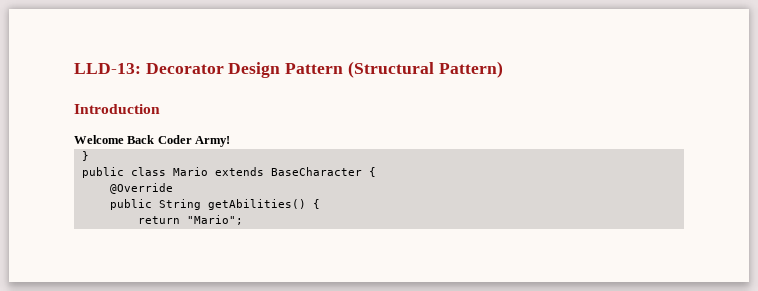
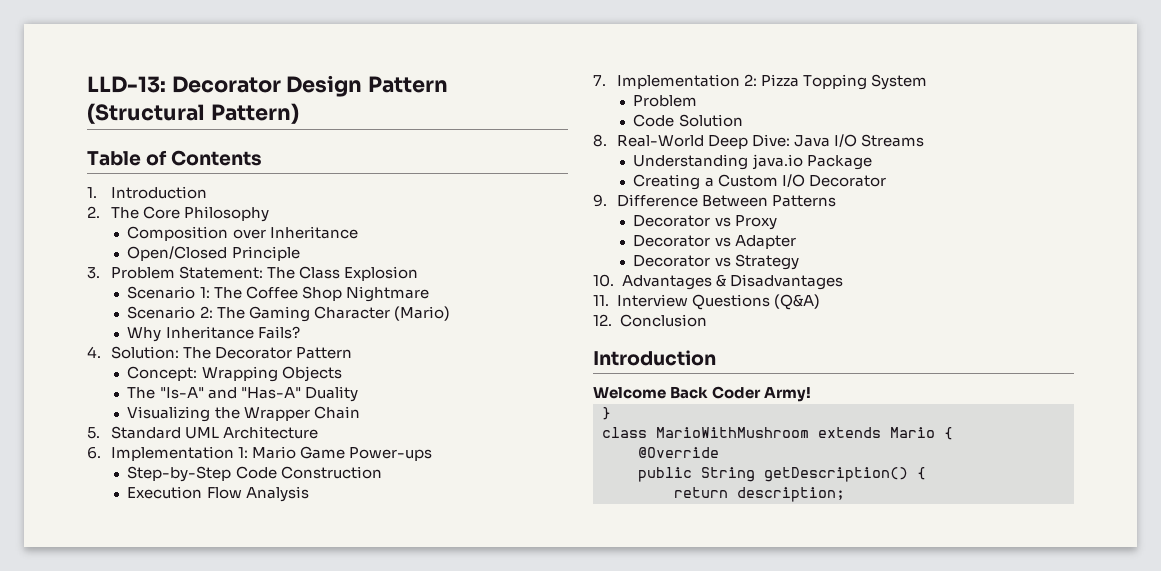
+ Table of Contents
+ 1. Introduction
+ 2. The Core Philosophy
+ Composition over Inheritance
+ Open/Closed Principle
+ 3. Problem Statement: The Class Explosion
+ Scenario 1: The Coffee Shop Nightmare
+ Scenario 2: The Gaming Character (Mario)
+ Why Inheritance Fails?
+ 4. Solution: The Decorator Pattern
+ Concept: Wrapping Objects
+ The "Is-A" and "Has-A" Duality
+ Visualizing the Wrapper Chain
+ 5. Standard UML Architecture
+ 6. Implementation 1: Mario Game Power-ups
+ Step-by-Step Code Construction
+ Execution Flow Analysis
+ 7. Implementation 2: Pizza Topping System
+ Problem
+ Code Solution
+ 8. Real-World Deep Dive: Java I/O Streams
+ Understanding java.io Package
+ Creating a Custom I/O Decorator
+ 9. Difference Between Patterns
+ Decorator vs Proxy
+ Decorator vs Adapter
+ Decorator vs Strategy
+ 10. Advantages & Disadvantages
+ 11. Interview Questions (Q&A)
+ 12. Conclusion
- public class Mario extends BaseCharacter {
+ class MarioWithMushroom extends Mario {
- public String getAbilities() {
+ public String getDescription() {
- return "Mario";
+ return description;

